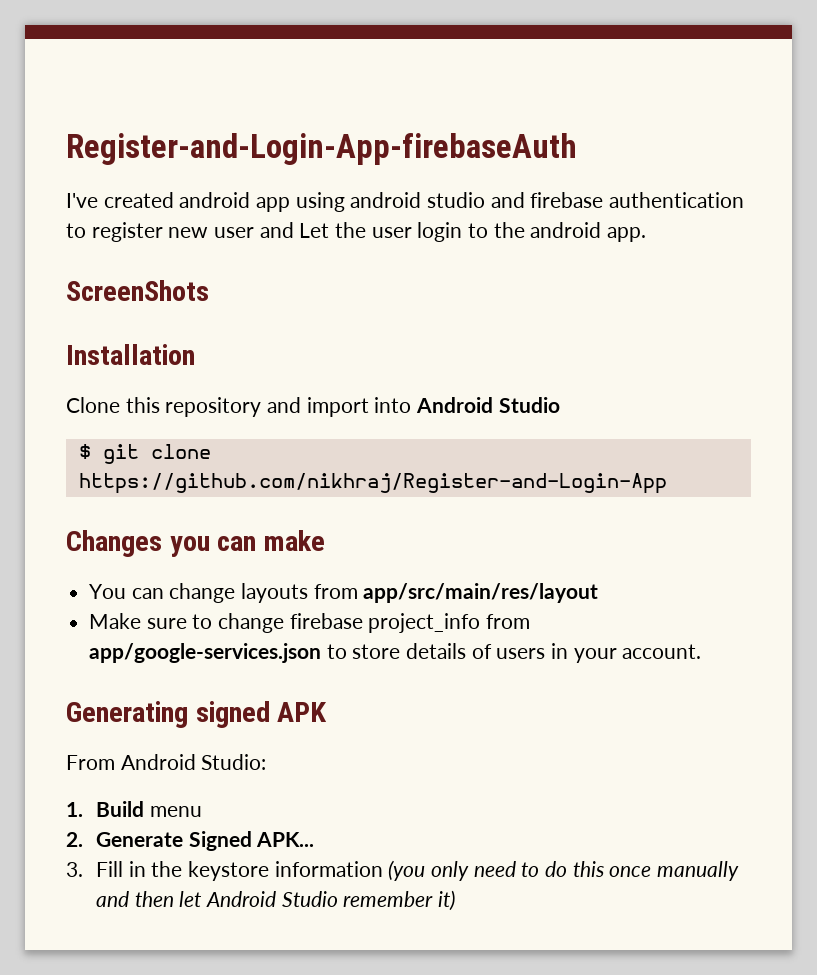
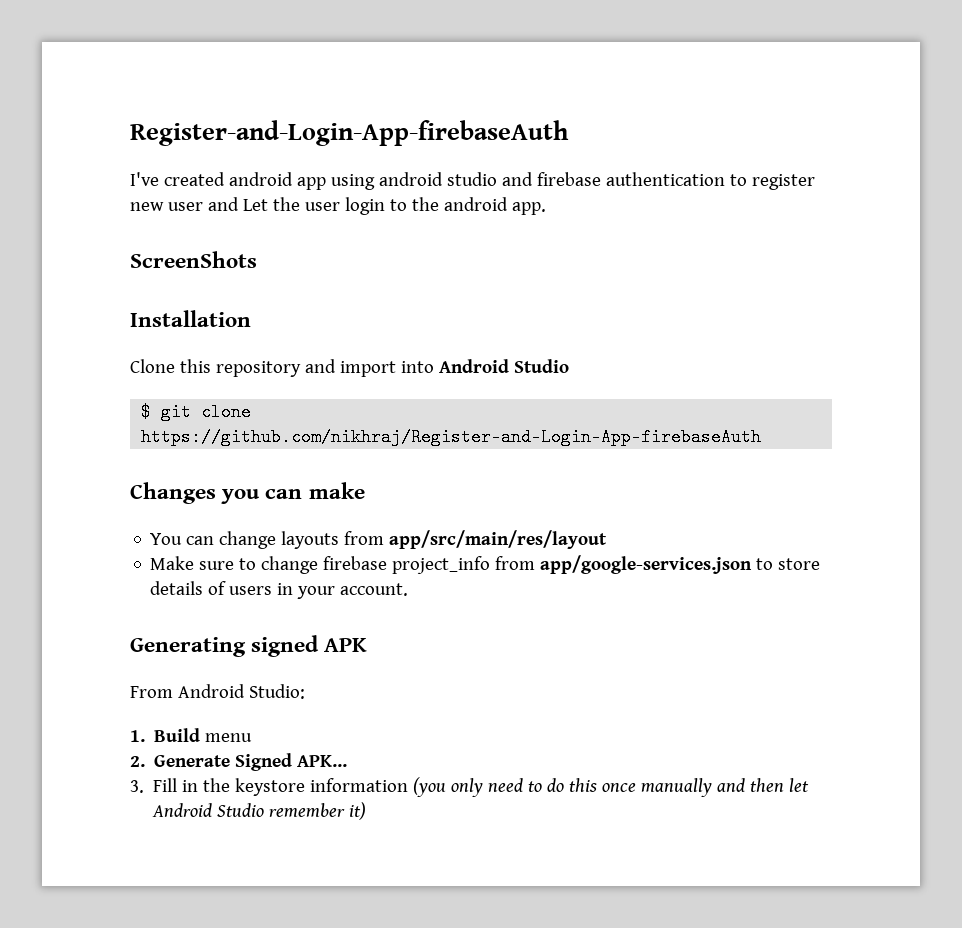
- $ git clone https://github.com/nikhraj/Register-and-Login-App
+ $ git clone https://github.com/nikhraj/Register-and-Login-App-firebaseAuth

